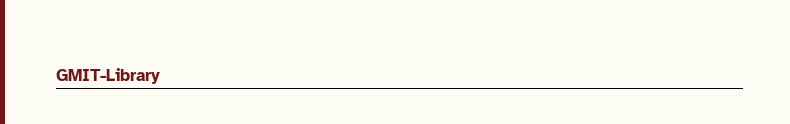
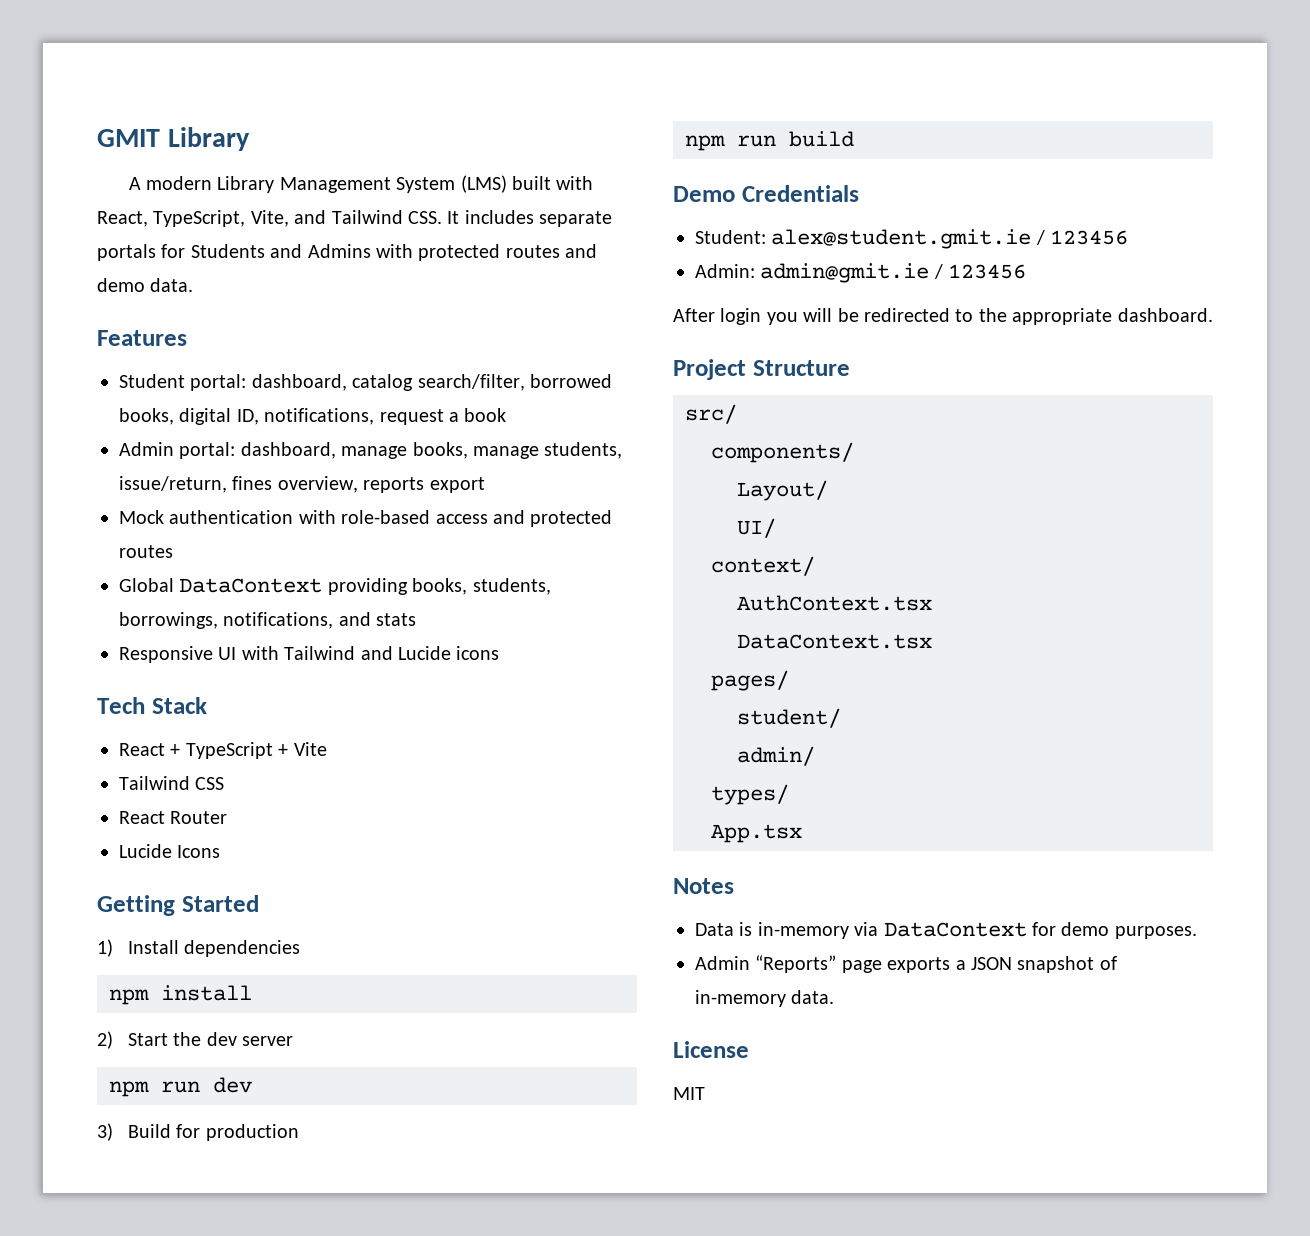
- GMIT-Library
+ GMIT Library
+ A modern Library Management System (LMS) built with React, TypeScript, Vite, and Tailwind CSS. It includes separate portals for Students and Admins with protected routes and demo data.
+ Features
+ Student portal: dashboard, catalog search/filter, borrowed books, digital ID, notifications, request a book
+ Admin portal: dashboard, manage books, manage students, issue/return, fines overview, reports export
+ Mock authentication with role-based access and protected routes
+ Global DataContext providing books, students, borrowings, notifications, and stats
+ Responsive UI with Tailwind and Lucide icons
+ Tech Stack
+ React + TypeScript + Vite
+ Tailwind CSS
+ React Router
+ Lucide Icons
+ Getting Started
+ 1) Install dependencies
+ npm install
+ 2) Start the dev server
+ npm run dev
+ 3) Build for production
+ npm run build
+ Demo Credentials
+ Student: alex@student.gmit.ie / 123456
+ Admin: admin@gmit.ie / 123456
+ After login you will be redirected to the appropriate dashboard.
+ Project Structure
+ src/
+ components/
+ Layout/
+ UI/
+ context/
+ AuthContext.tsx
+ DataContext.tsx
+ pages/
+ student/
+ admin/
+ types/
+ App.tsx
+ Notes
+ Data is in-memory via DataContext for demo purposes.
+ Admin “Reports” page exports a JSON snapshot of in-memory data.
+ License
+ MIT

